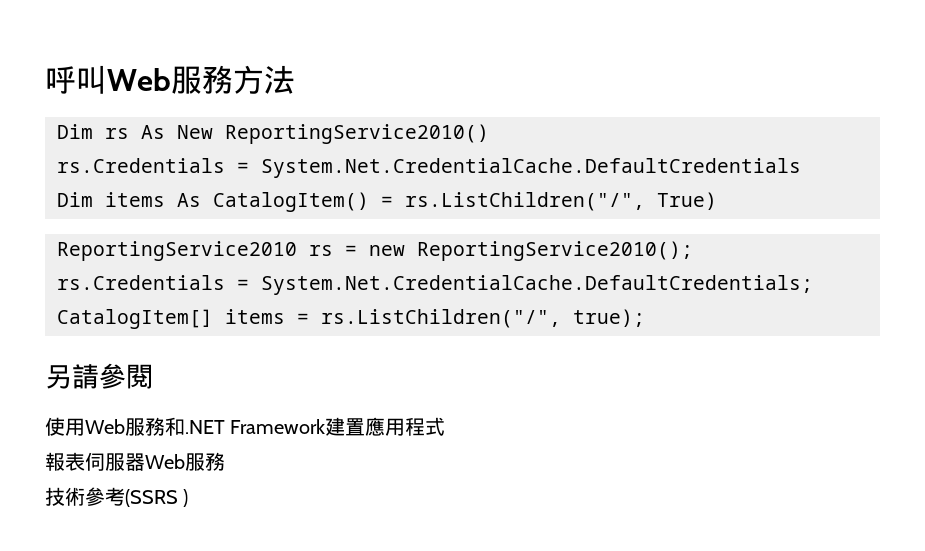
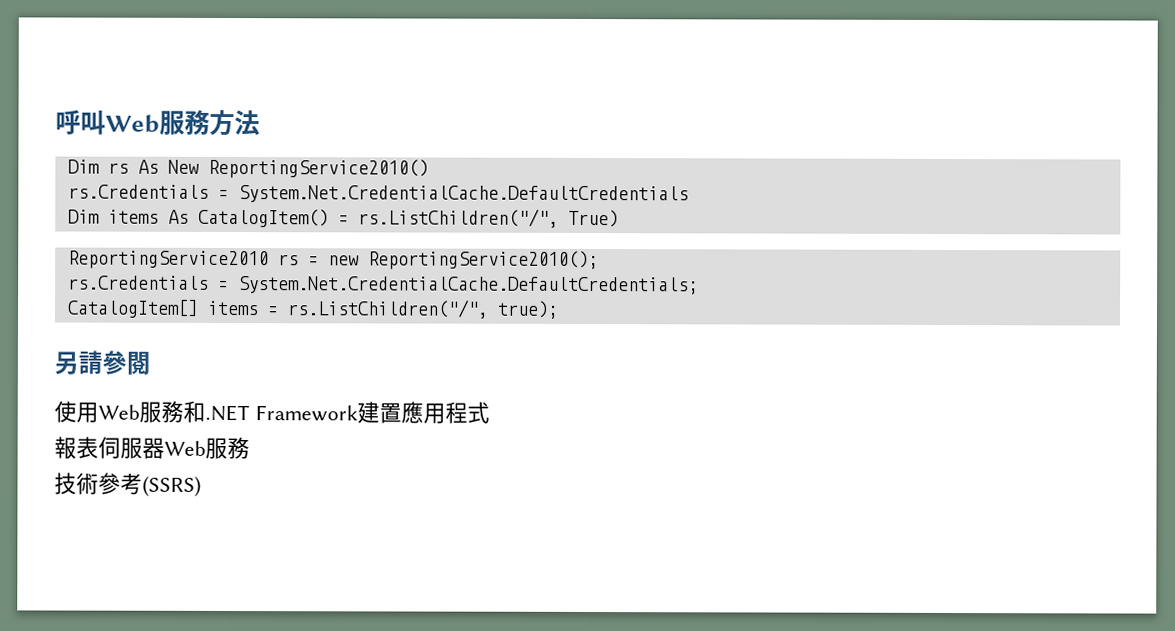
- 技術參考(SSRS )
+ 技術參考(SSRS)

